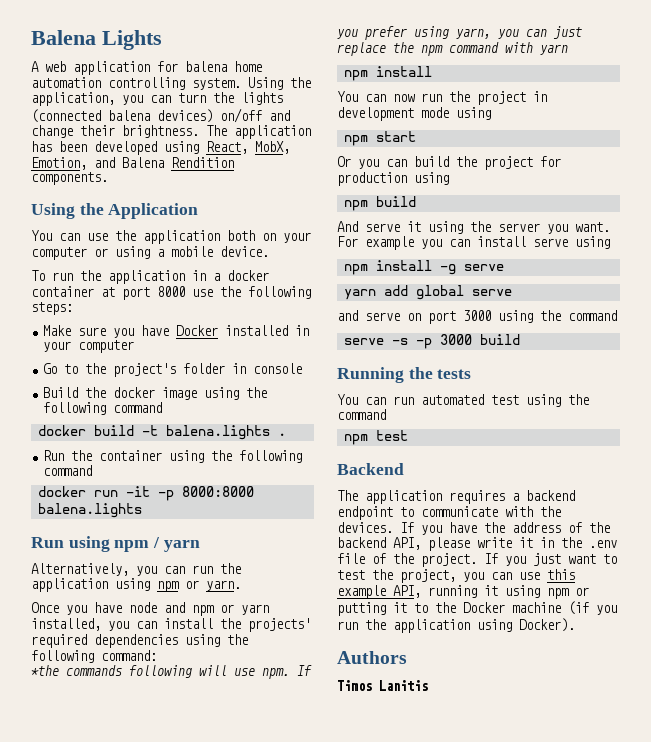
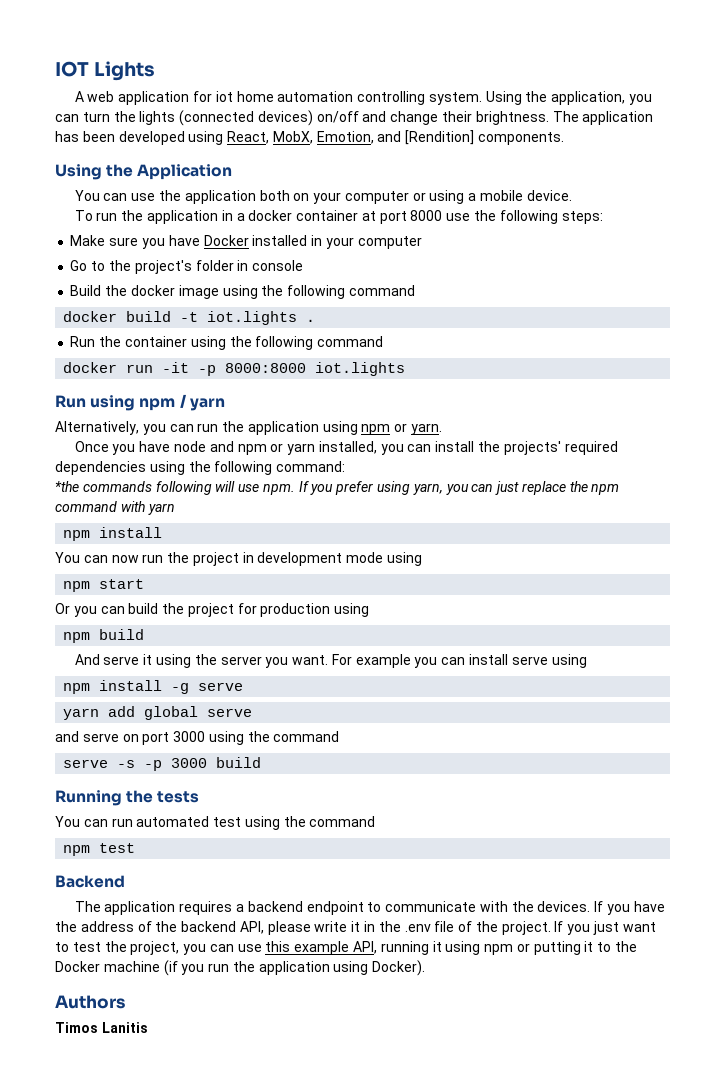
- Balena Lights
+ IOT Lights
- A web application for balena home automation controlling system.
+ A web application for iot home automation controlling system.
- Using the application, you can turn the lights (connected balena devices) on/off and change their brightness.
+ Using the application, you can turn the lights (connected devices) on/off and change their brightness.
- The application has been developed using React, MobX, Emotion, and Balena Rendition components.
+ The application has been developed using React, MobX, Emotion, and [Rendition] components.
- docker build -t balena.lights .
+ docker build -t iot.lights .
- docker run -it -p 8000:8000 balena.lights
+ docker run -it -p 8000:8000 iot.lights

